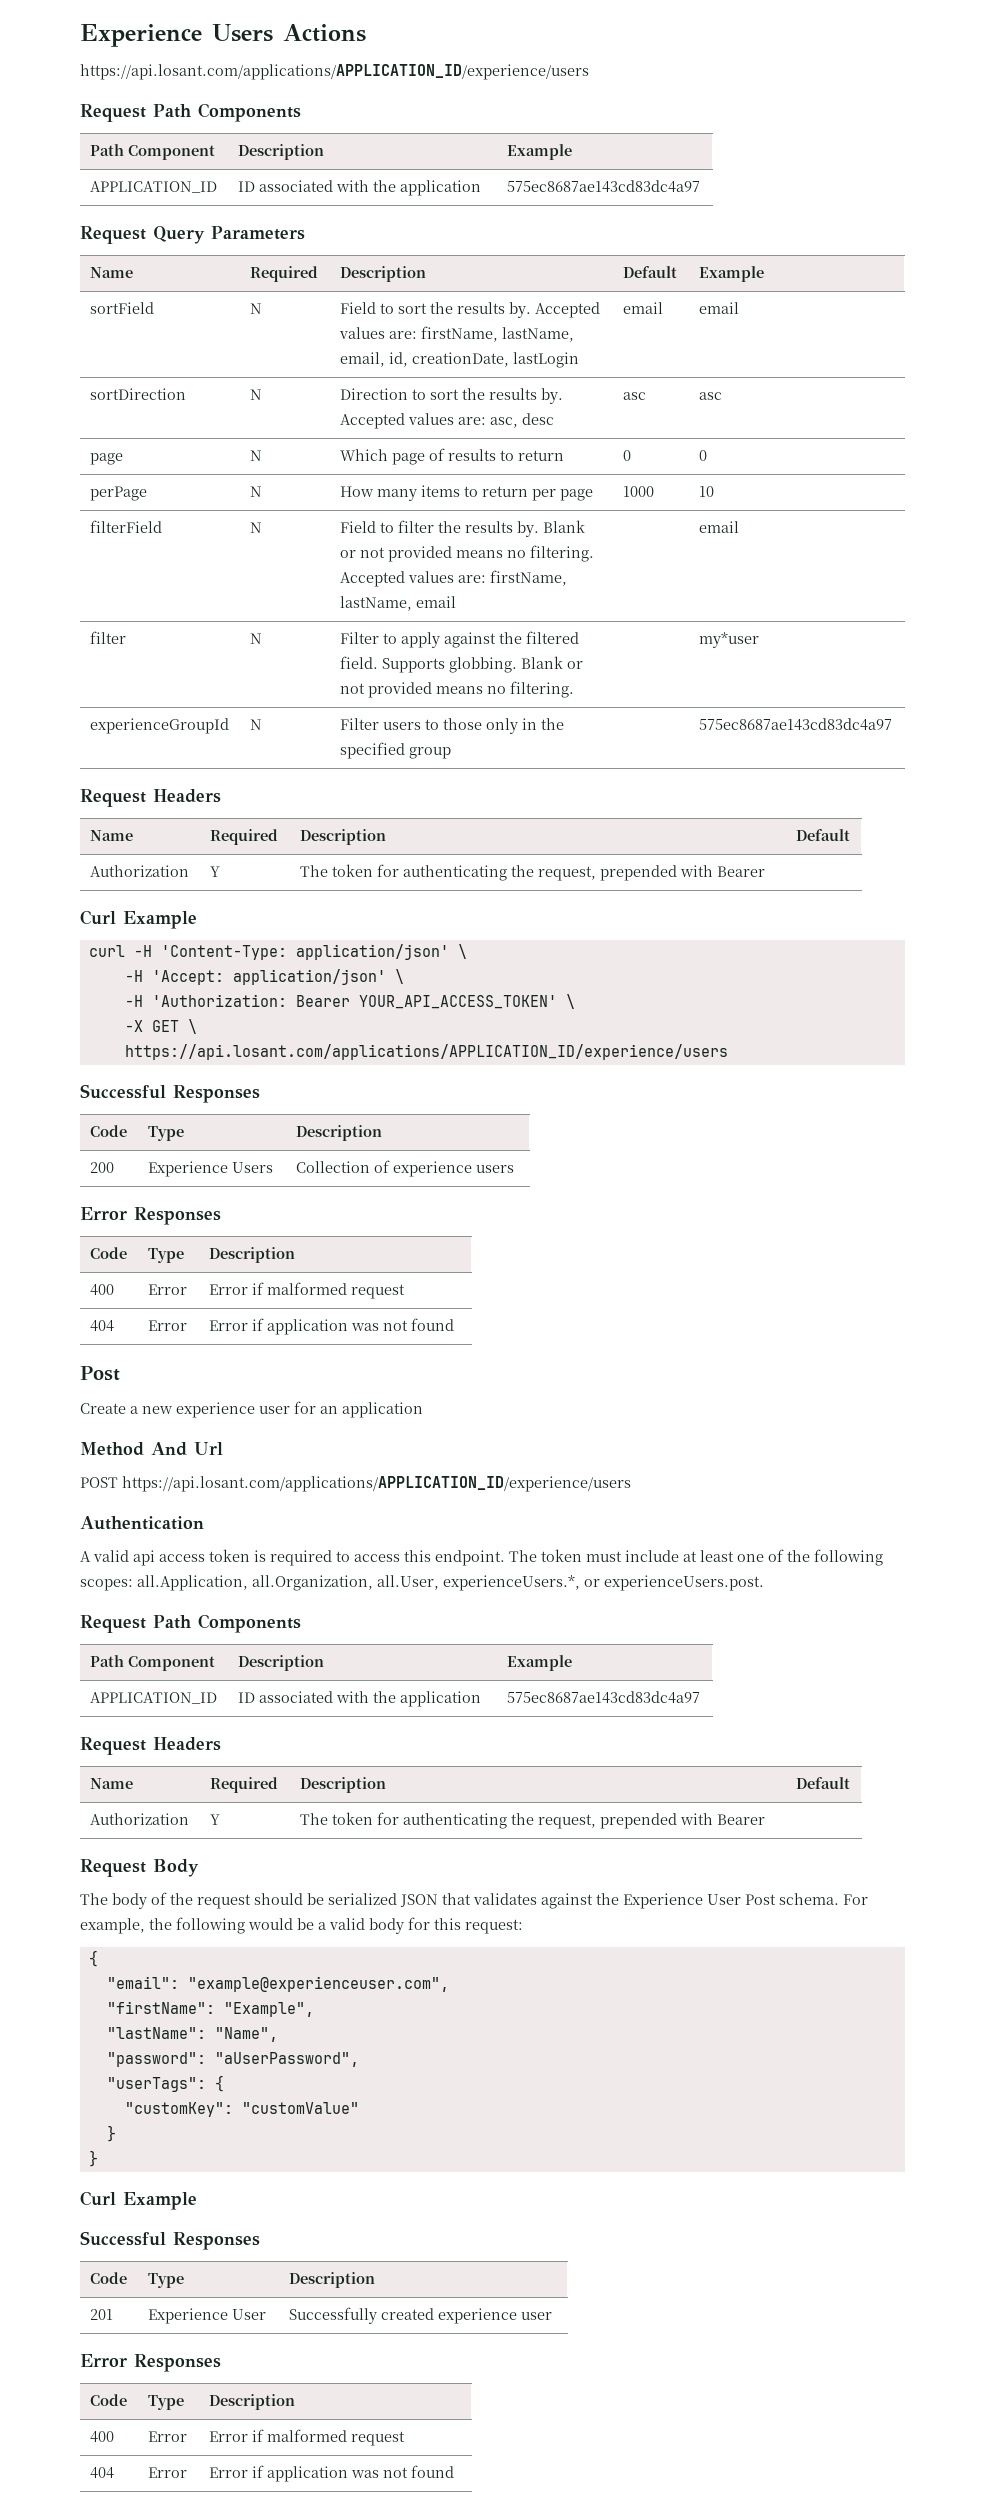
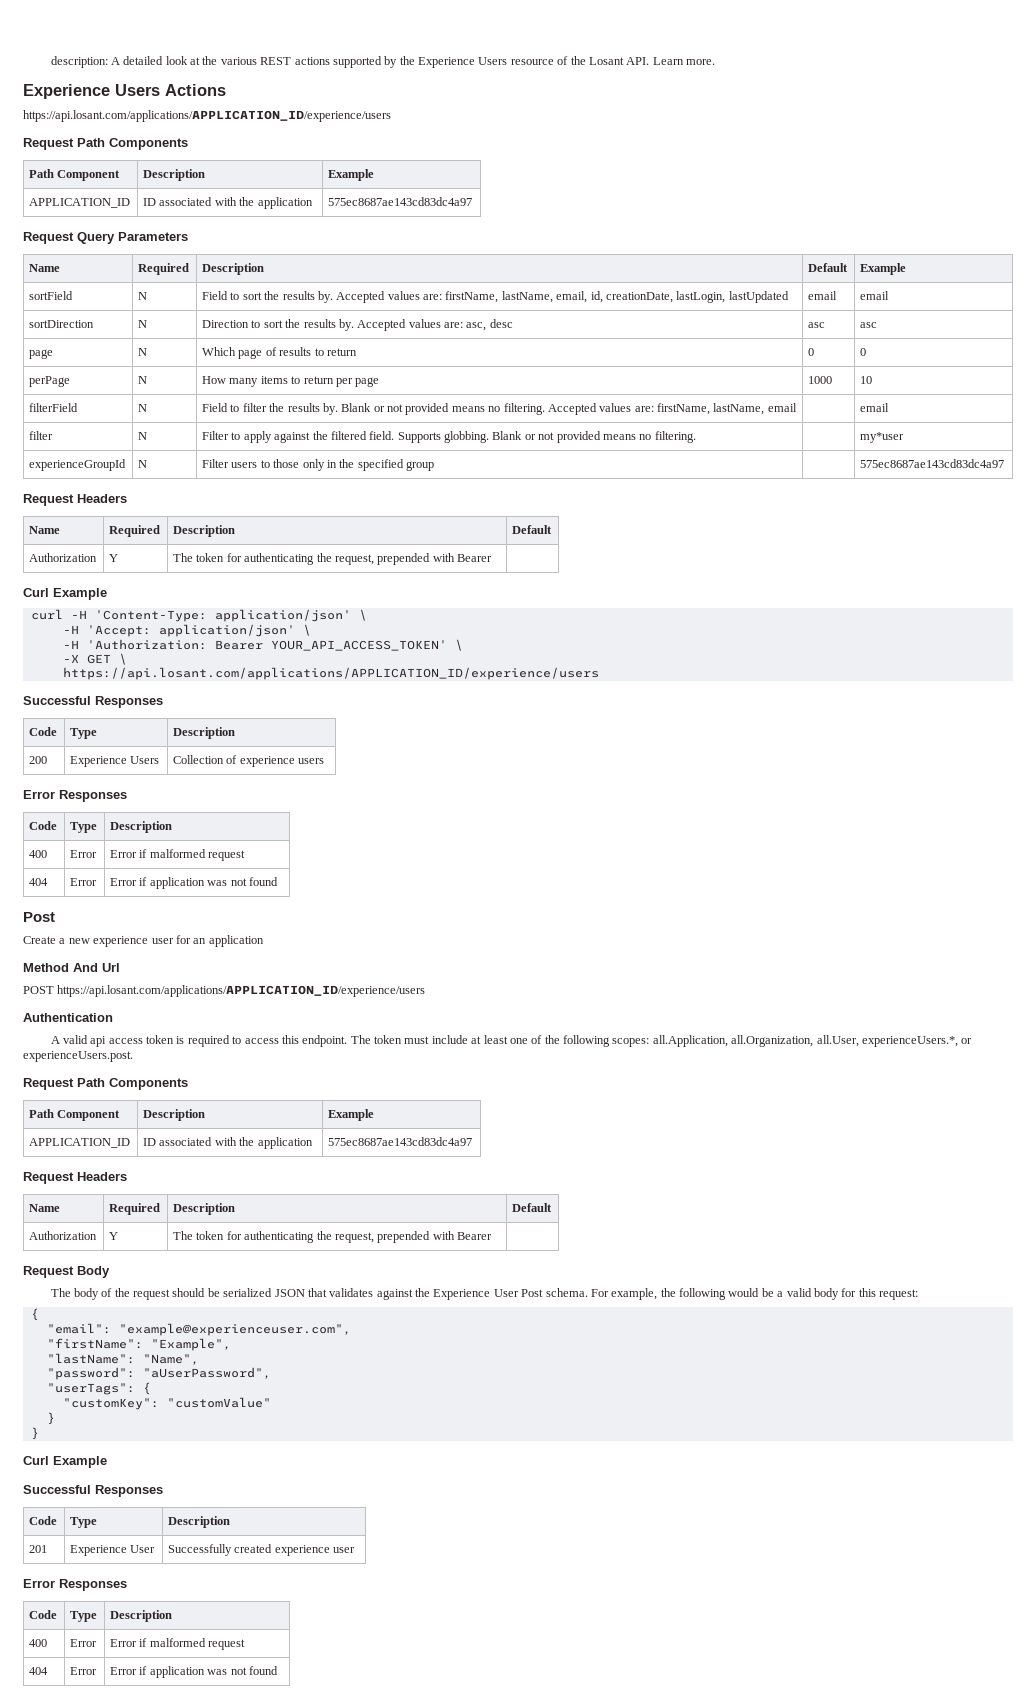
+ description: A detailed look at the various REST actions supported by the Experience Users resource of the Losant API. Learn more.
- sortField | N | Field to sort the results by. Accepted values are: firstName, lastName, email, id, creationDate, lastLogin | email | email
+ sortField | N | Field to sort the results by. Accepted values are: firstName, lastName, email, id, creationDate, lastLogin, lastUpdated | email | email

